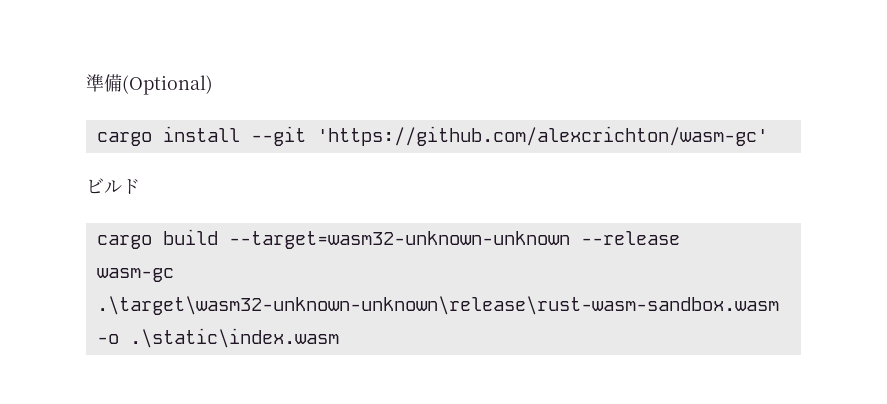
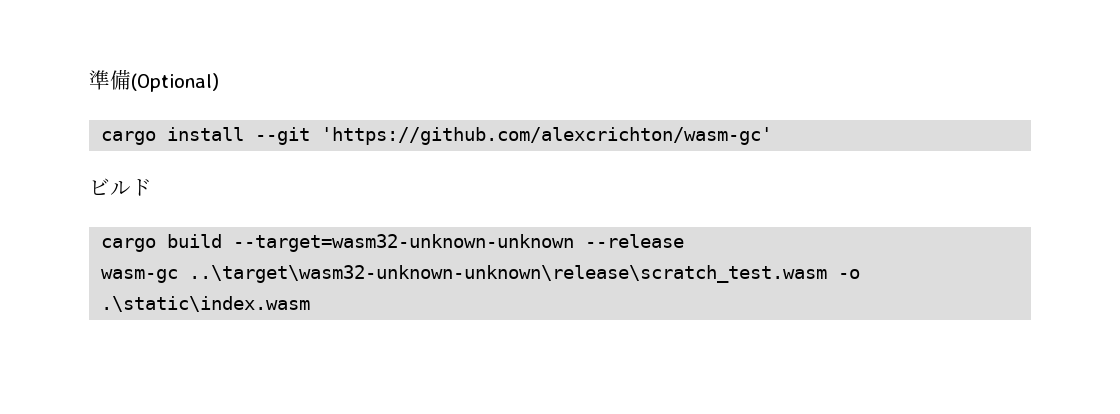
- wasm-gc .\target\wasm32-unknown-unknown\release\rust-wasm-sandbox.wasm -o .\static\index.wasm
+ wasm-gc ..\target\wasm32-unknown-unknown\release\scratch_test.wasm -o .\static\index.wasm

